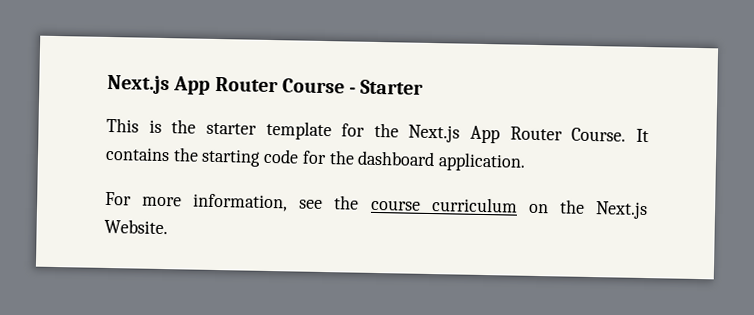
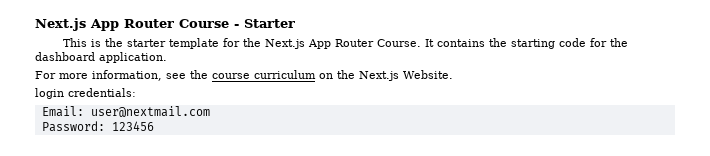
+ login credentials:
+ Email: user@nextmail.com
+ Password: 123456

